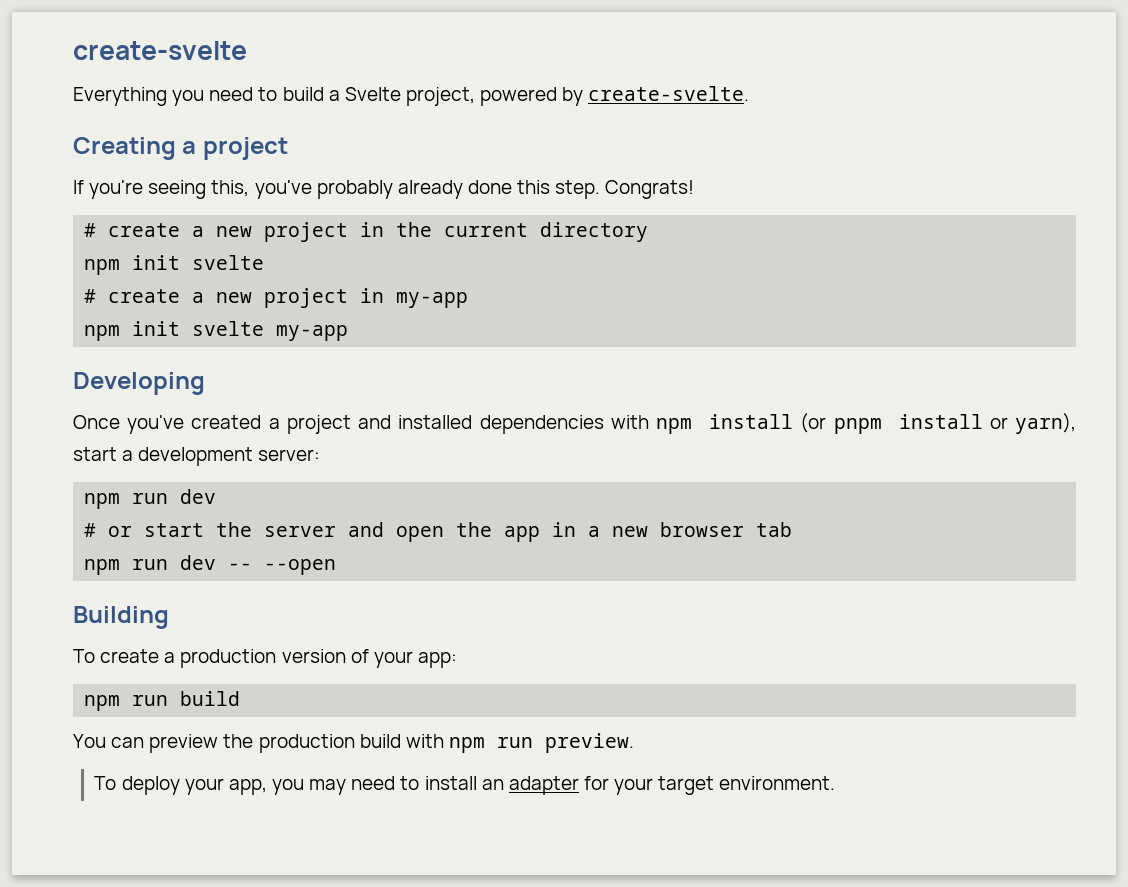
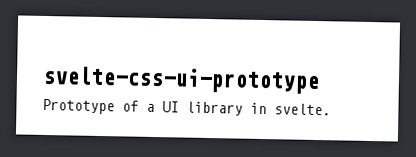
- create-svelte
- Everything you need to build a Svelte project, powered by create-svelte.
- Creating a project
- If you're seeing this, you've probably already done this step. Congrats!
- # create a new project in the current directory
- npm init svelte
- # create a new project in my-app
- npm init svelte my-app
- Developing
- Once you've created a project and installed dependencies with npm install (or pnpm install or yarn), start a development server:
- npm run dev
- # or start the server and open the app in a new browser tab
- npm run dev -- --open
- Building
- To create a production version of your app:
- npm run build
- You can preview the production build with npm run preview.
- To deploy your app, you may need to install an adapter for your target environment.
+ svelte-css-ui-prototype
+ Prototype of a UI library in svelte.

